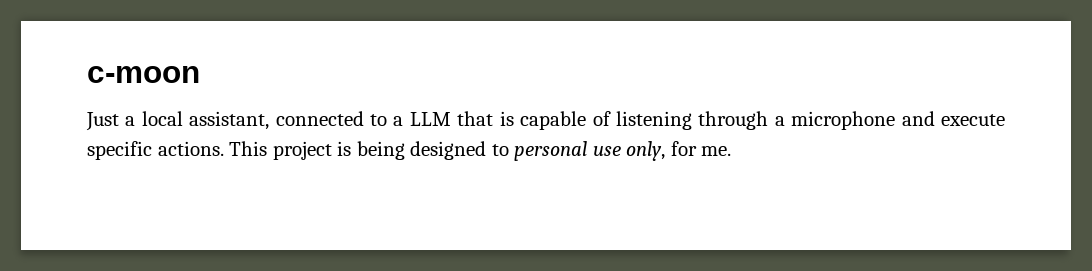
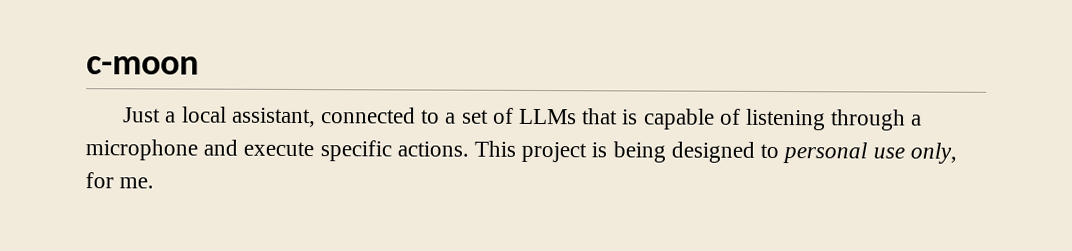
- Just a local assistant, connected to a LLM that is capable of listening through a microphone and execute specific actions.
+ Just a local assistant, connected to a set of LLMs that is capable of listening through a microphone and execute specific actions.

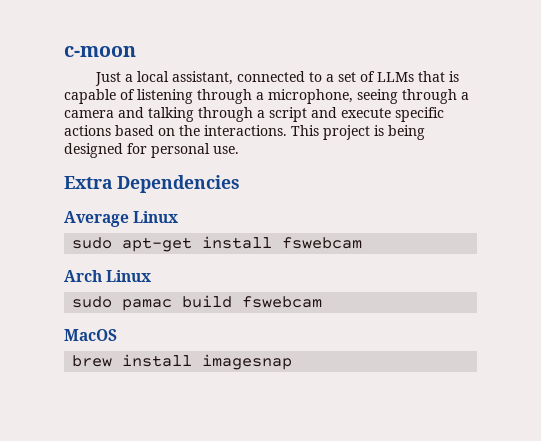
- Just a local assistant, connected to a set of LLMs that is capable of listening through a microphone and execute specific actions.
+ Just a local assistant, connected to a set of LLMs that is capable of listening through a microphone, seeing through a camera and talking through a script and execute specific actions based on the interactions.
- This project is being designed to personal use only, for me.
+ This project is being designed for personal use.
+ Extra Dependencies
+ Average Linux
+ sudo apt-get install fswebcam
+ Arch Linux
+ sudo pamac build fswebcam
+ MacOS
+ brew install imagesnap

